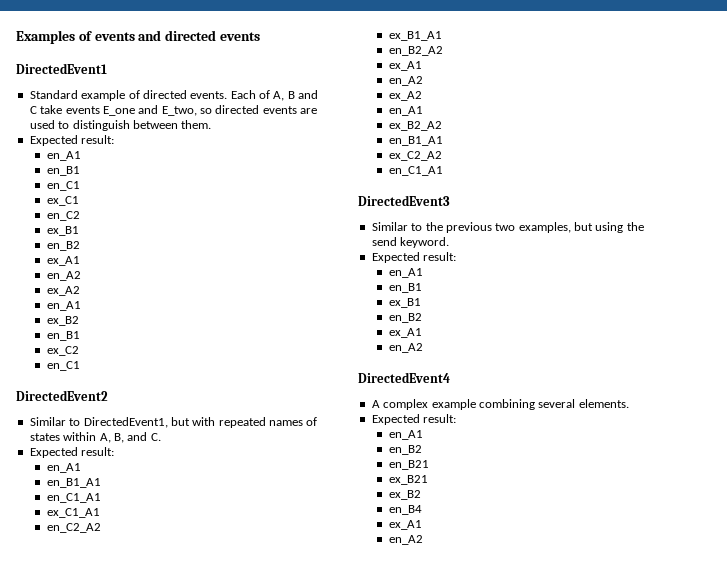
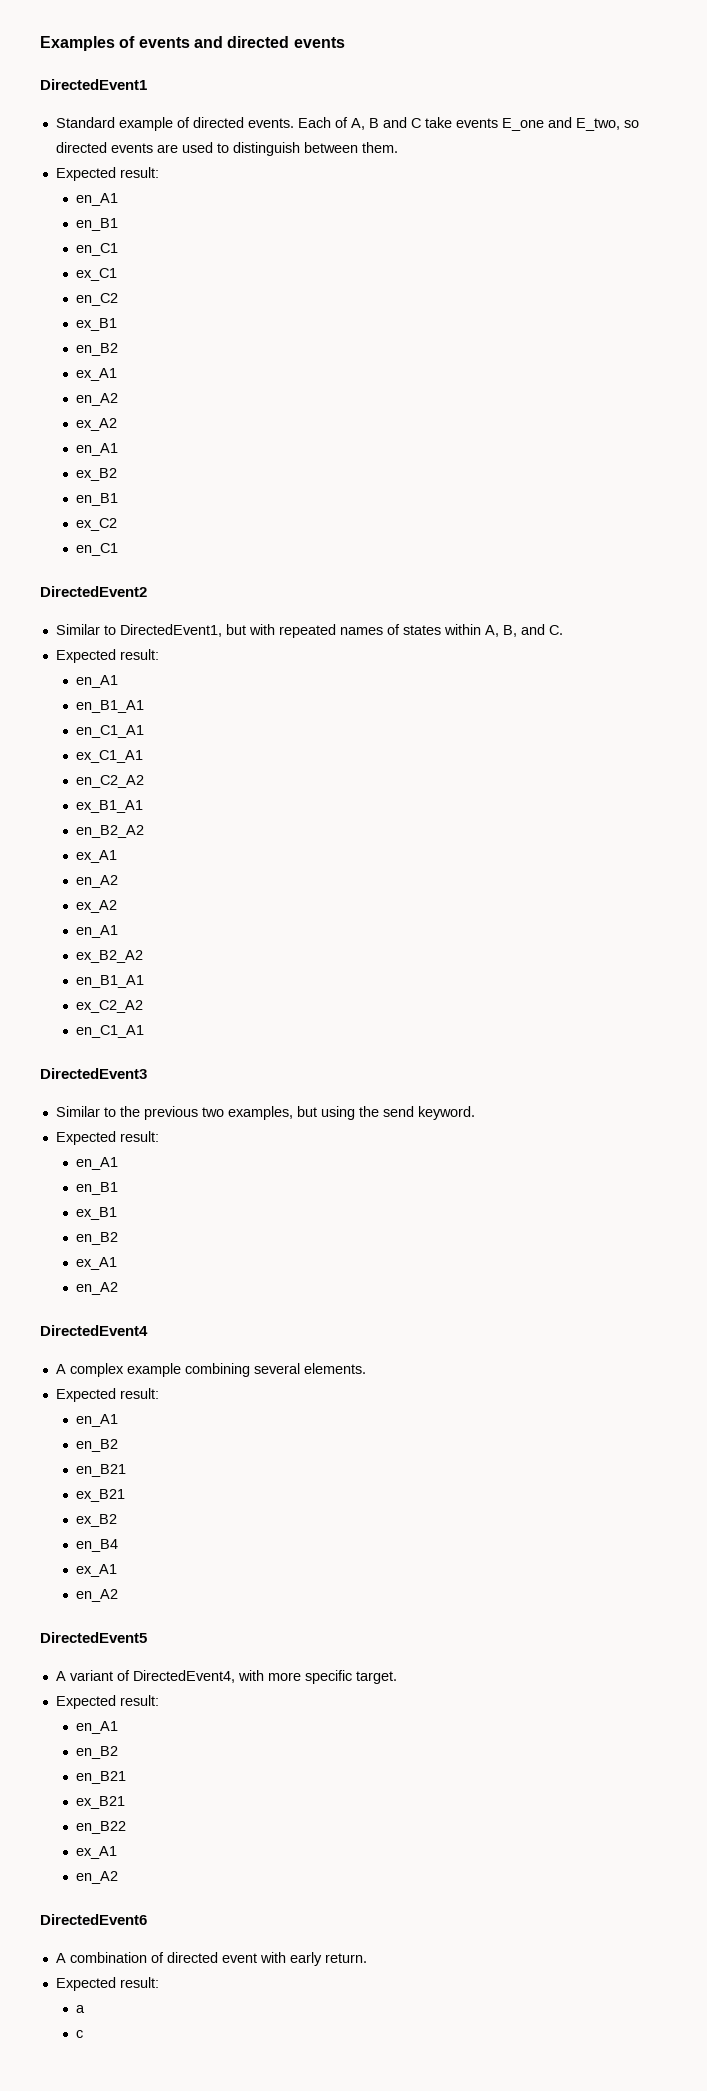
+ DirectedEvent5
+ A variant of DirectedEvent4, with more specific target.
+ Expected result:
+ en_A1
+ en_B2
+ en_B21
+ ex_B21
+ en_B22
+ ex_A1
+ en_A2
+ DirectedEvent6
+ A combination of directed event with early return.
+ Expected result:
+ a
+ c

